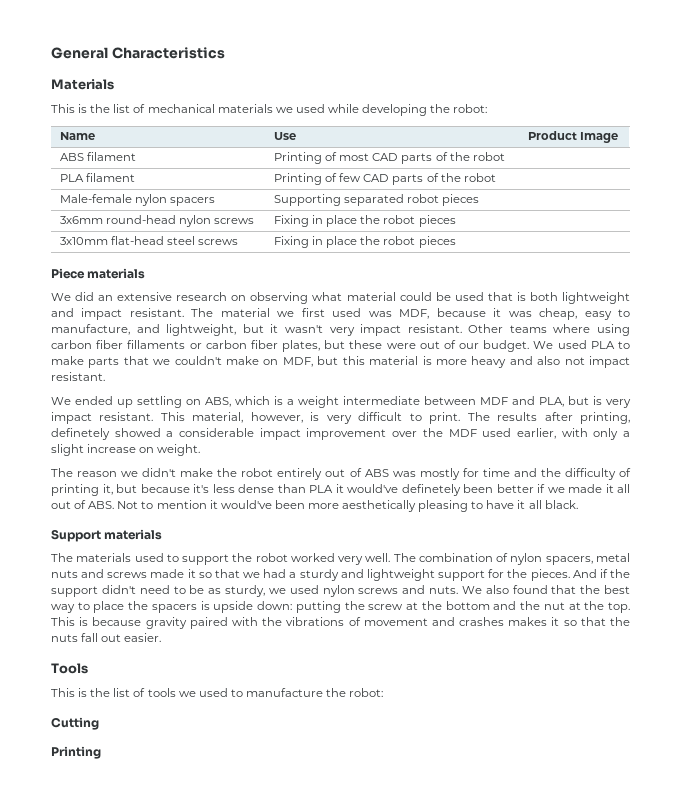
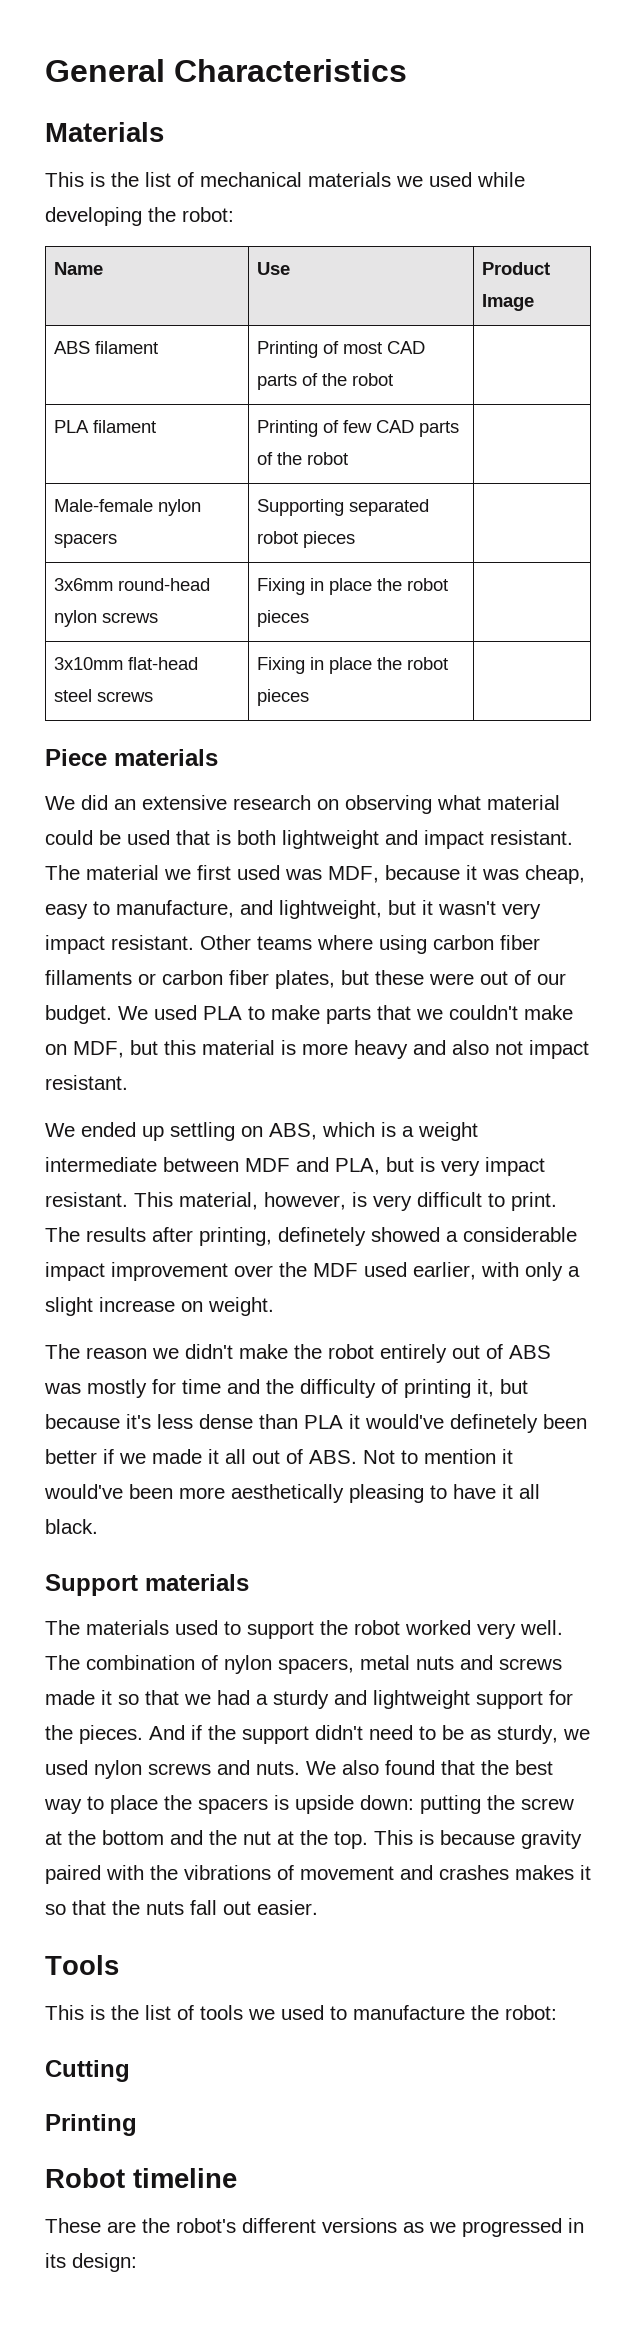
+ Robot timeline
+ These are the robot's different versions as we progressed in its design:

